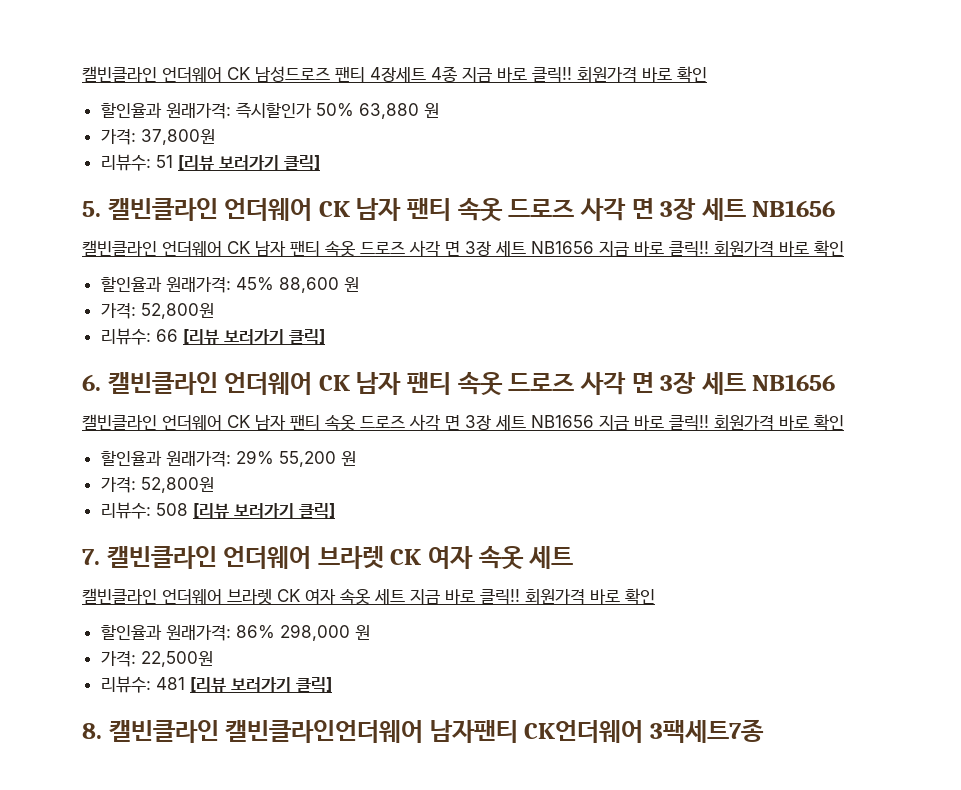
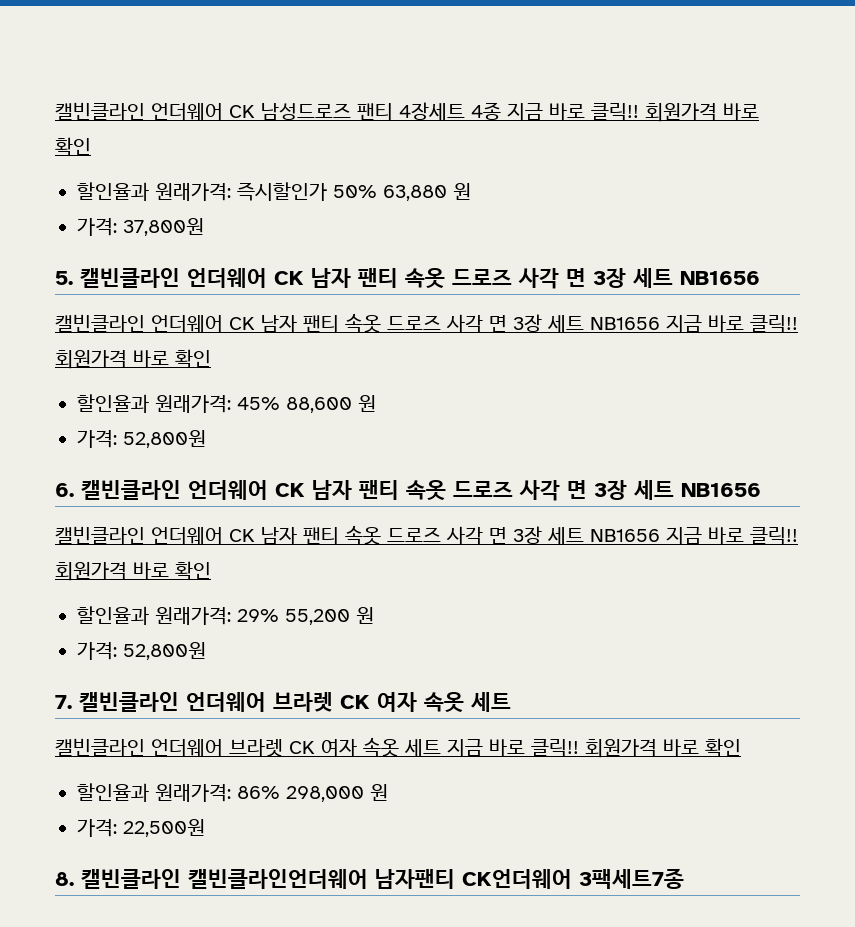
- 리뷰수: 51 [리뷰 보러가기 클릭]
- 리뷰수: 66 [리뷰 보러가기 클릭]
- 리뷰수: 508 [리뷰 보러가기 클릭]
- 리뷰수: 481 [리뷰 보러가기 클릭]

